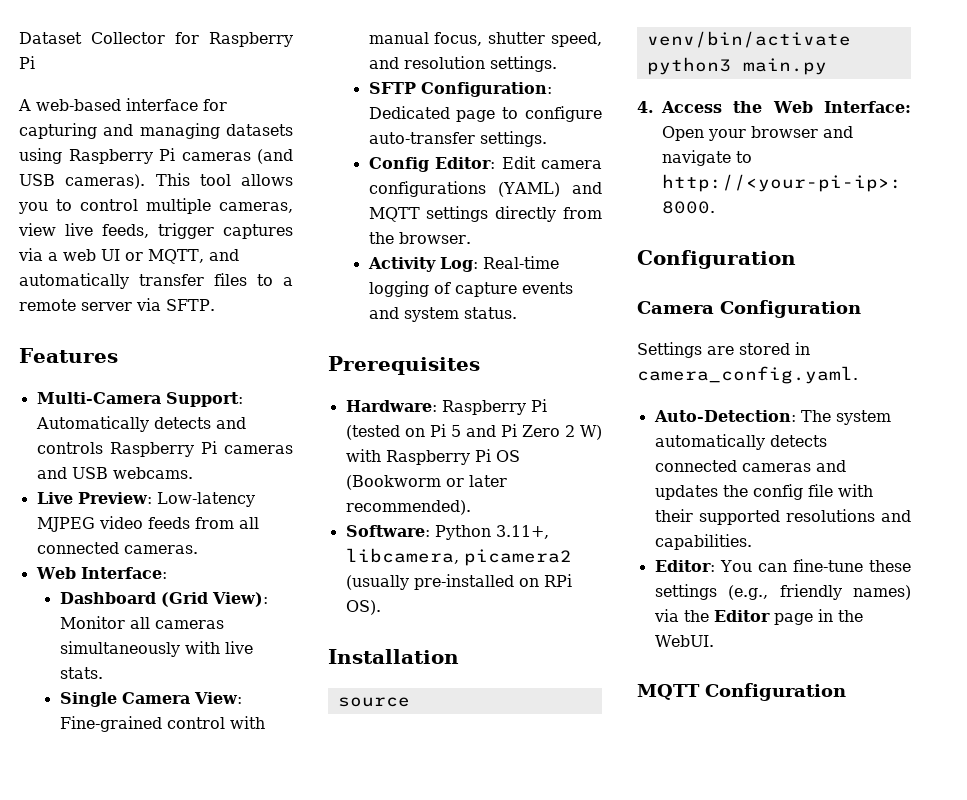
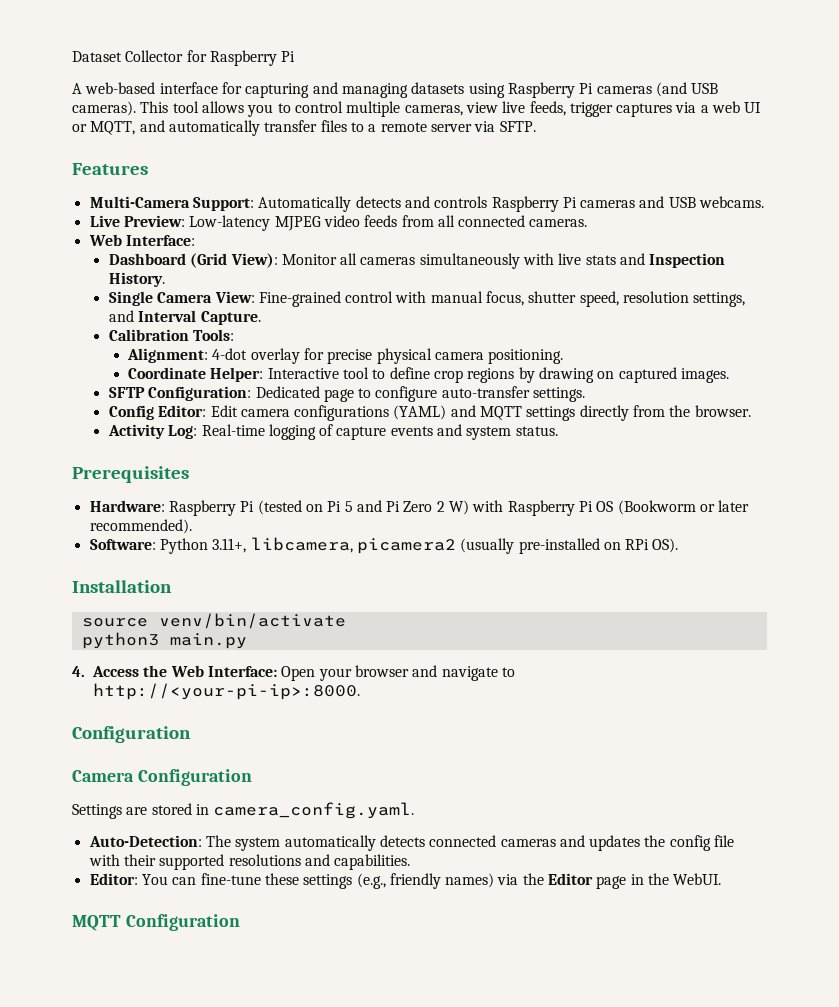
- Dashboard (Grid View): Monitor all cameras simultaneously with live stats.
+ Dashboard (Grid View): Monitor all cameras simultaneously with live stats and Inspection History.
- Single Camera View: Fine-grained control with manual focus, shutter speed, and resolution settings.
+ Single Camera View: Fine-grained control with manual focus, shutter speed, resolution settings, and Interval Capture.
+ Calibration Tools:
+ Alignment: 4-dot overlay for precise physical camera positioning.
+ Coordinate Helper: Interactive tool to define crop regions by drawing on captured images.

